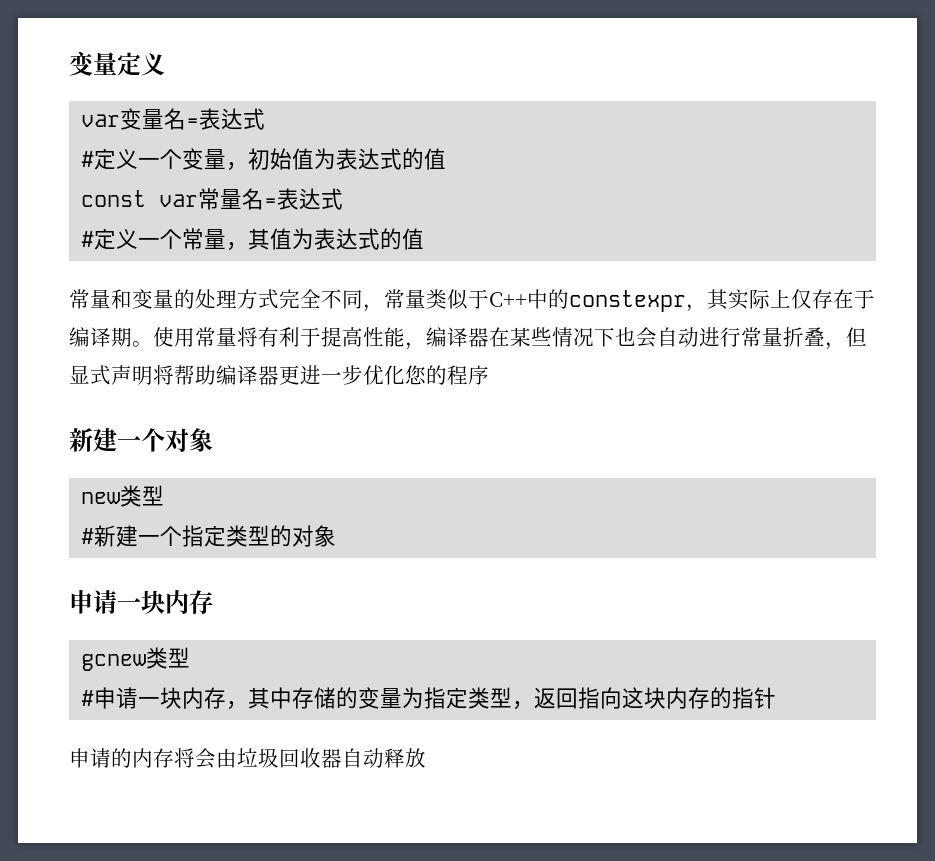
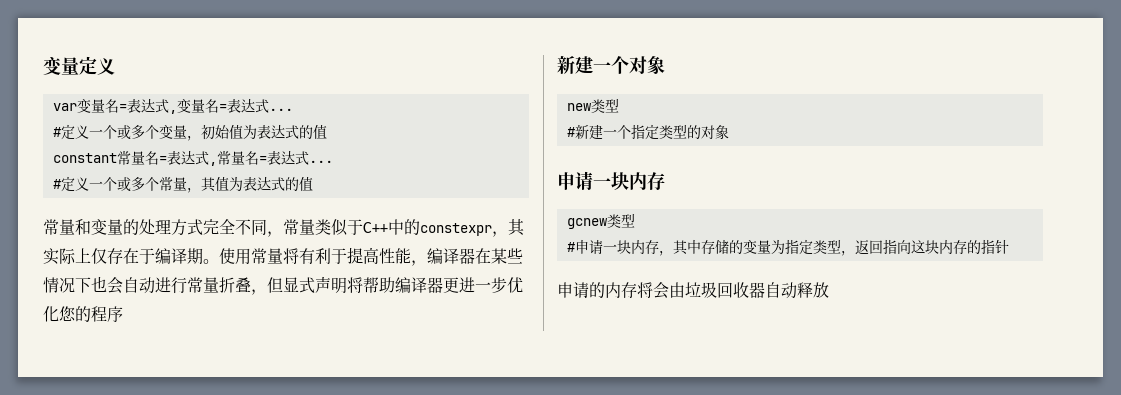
- var变量名=表达式
- #定义一个变量，初始值为表达式的值
+ var变量名=表达式,变量名=表达式...
+ #定义一个或多个变量，初始值为表达式的值
- const var常量名=表达式
- #定义一个常量，其值为表达式的值
+ constant常量名=表达式,常量名=表达式...
+ #定义一个或多个常量，其值为表达式的值

